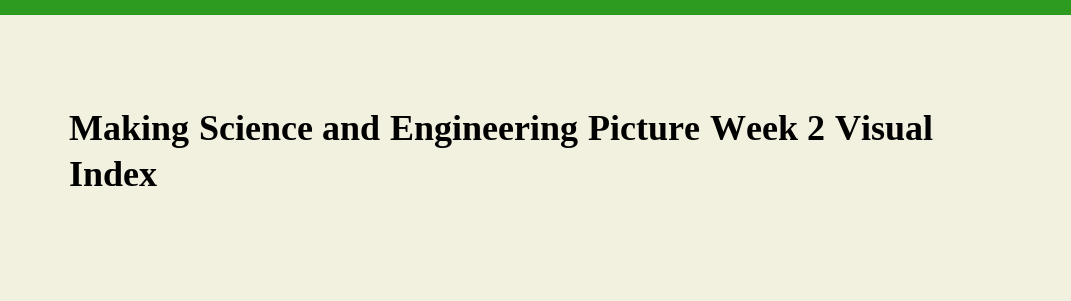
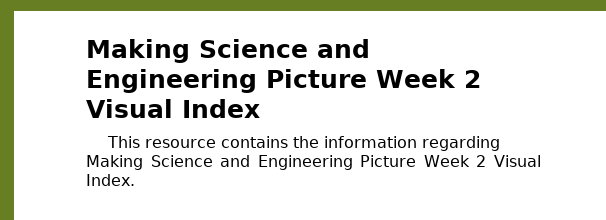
+ This resource contains the information regarding Making Science and Engineering Picture Week 2 Visual Index.

